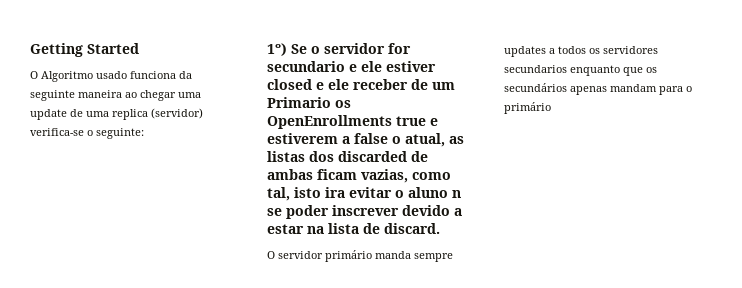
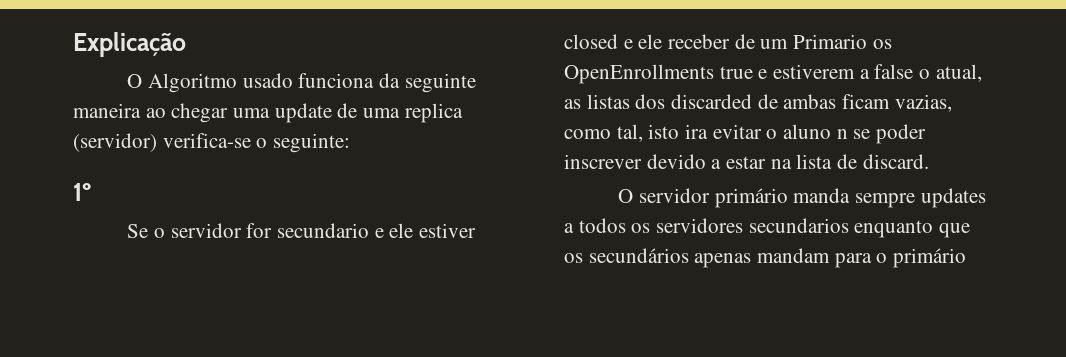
- Getting Started
+ Explicação
- 1º) Se o servidor for secundario e ele estiver closed e ele receber de um Primario os OpenEnrollments true e estiverem a false o atual, as listas dos discarded de ambas ficam vazias, como tal, isto ira evitar o aluno n se poder inscrever devido a estar na lista de discard.
+ 1º
+ Se o servidor for secundario e ele estiver closed e ele receber de um Primario os OpenEnrollments true e estiverem a false o atual, as listas dos discarded de ambas ficam vazias, como tal, isto ira evitar o aluno n se poder inscrever devido a estar na lista de discard.

